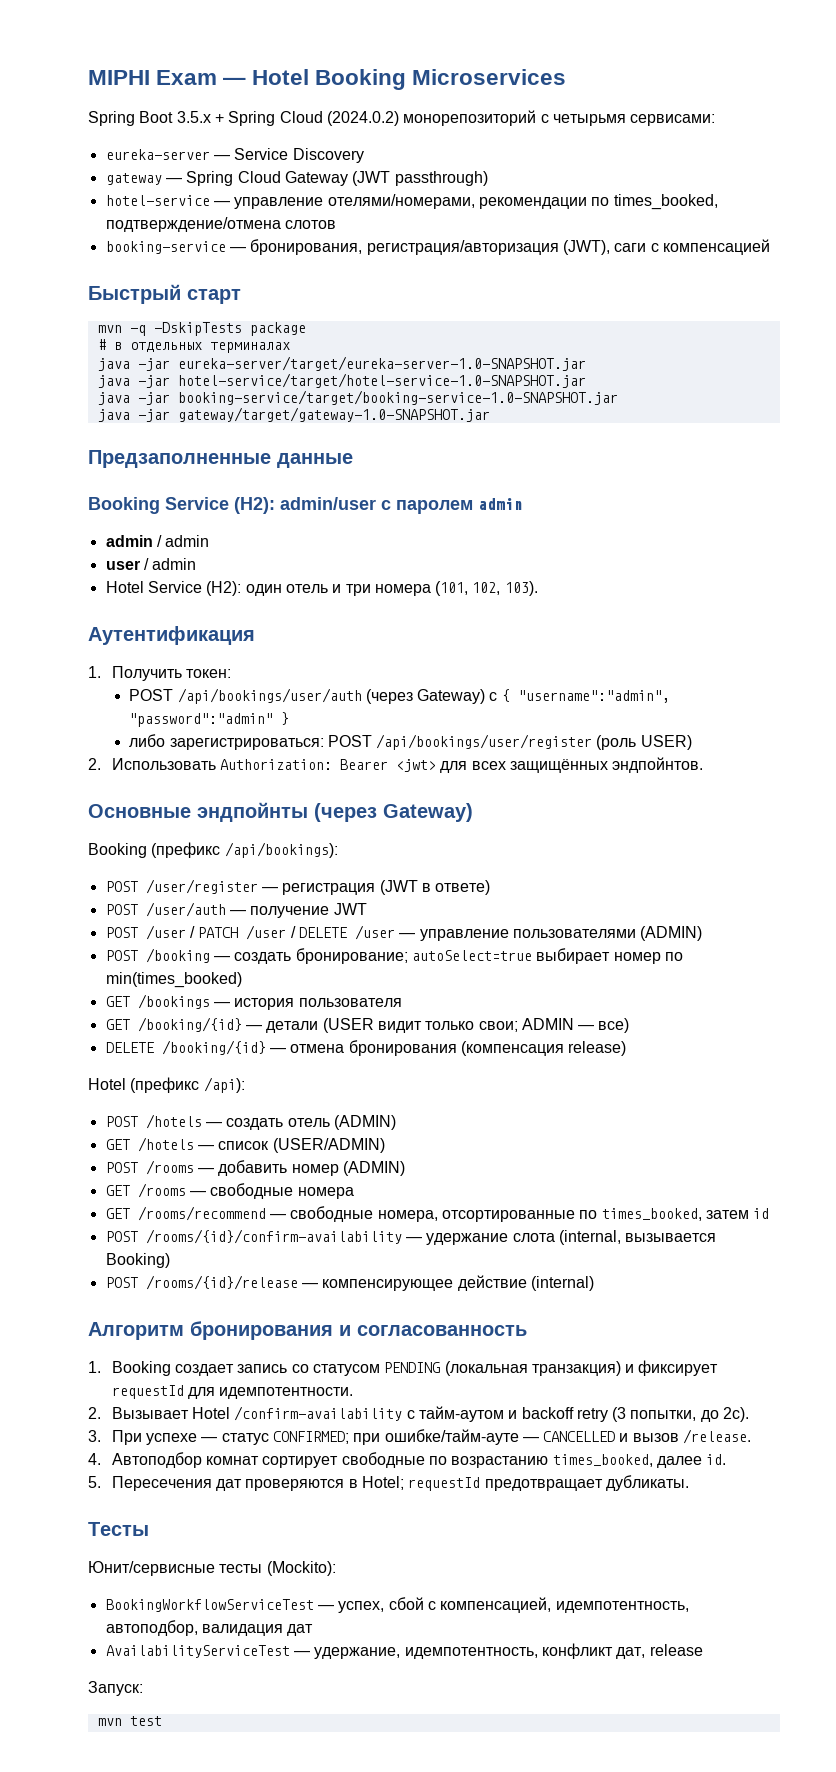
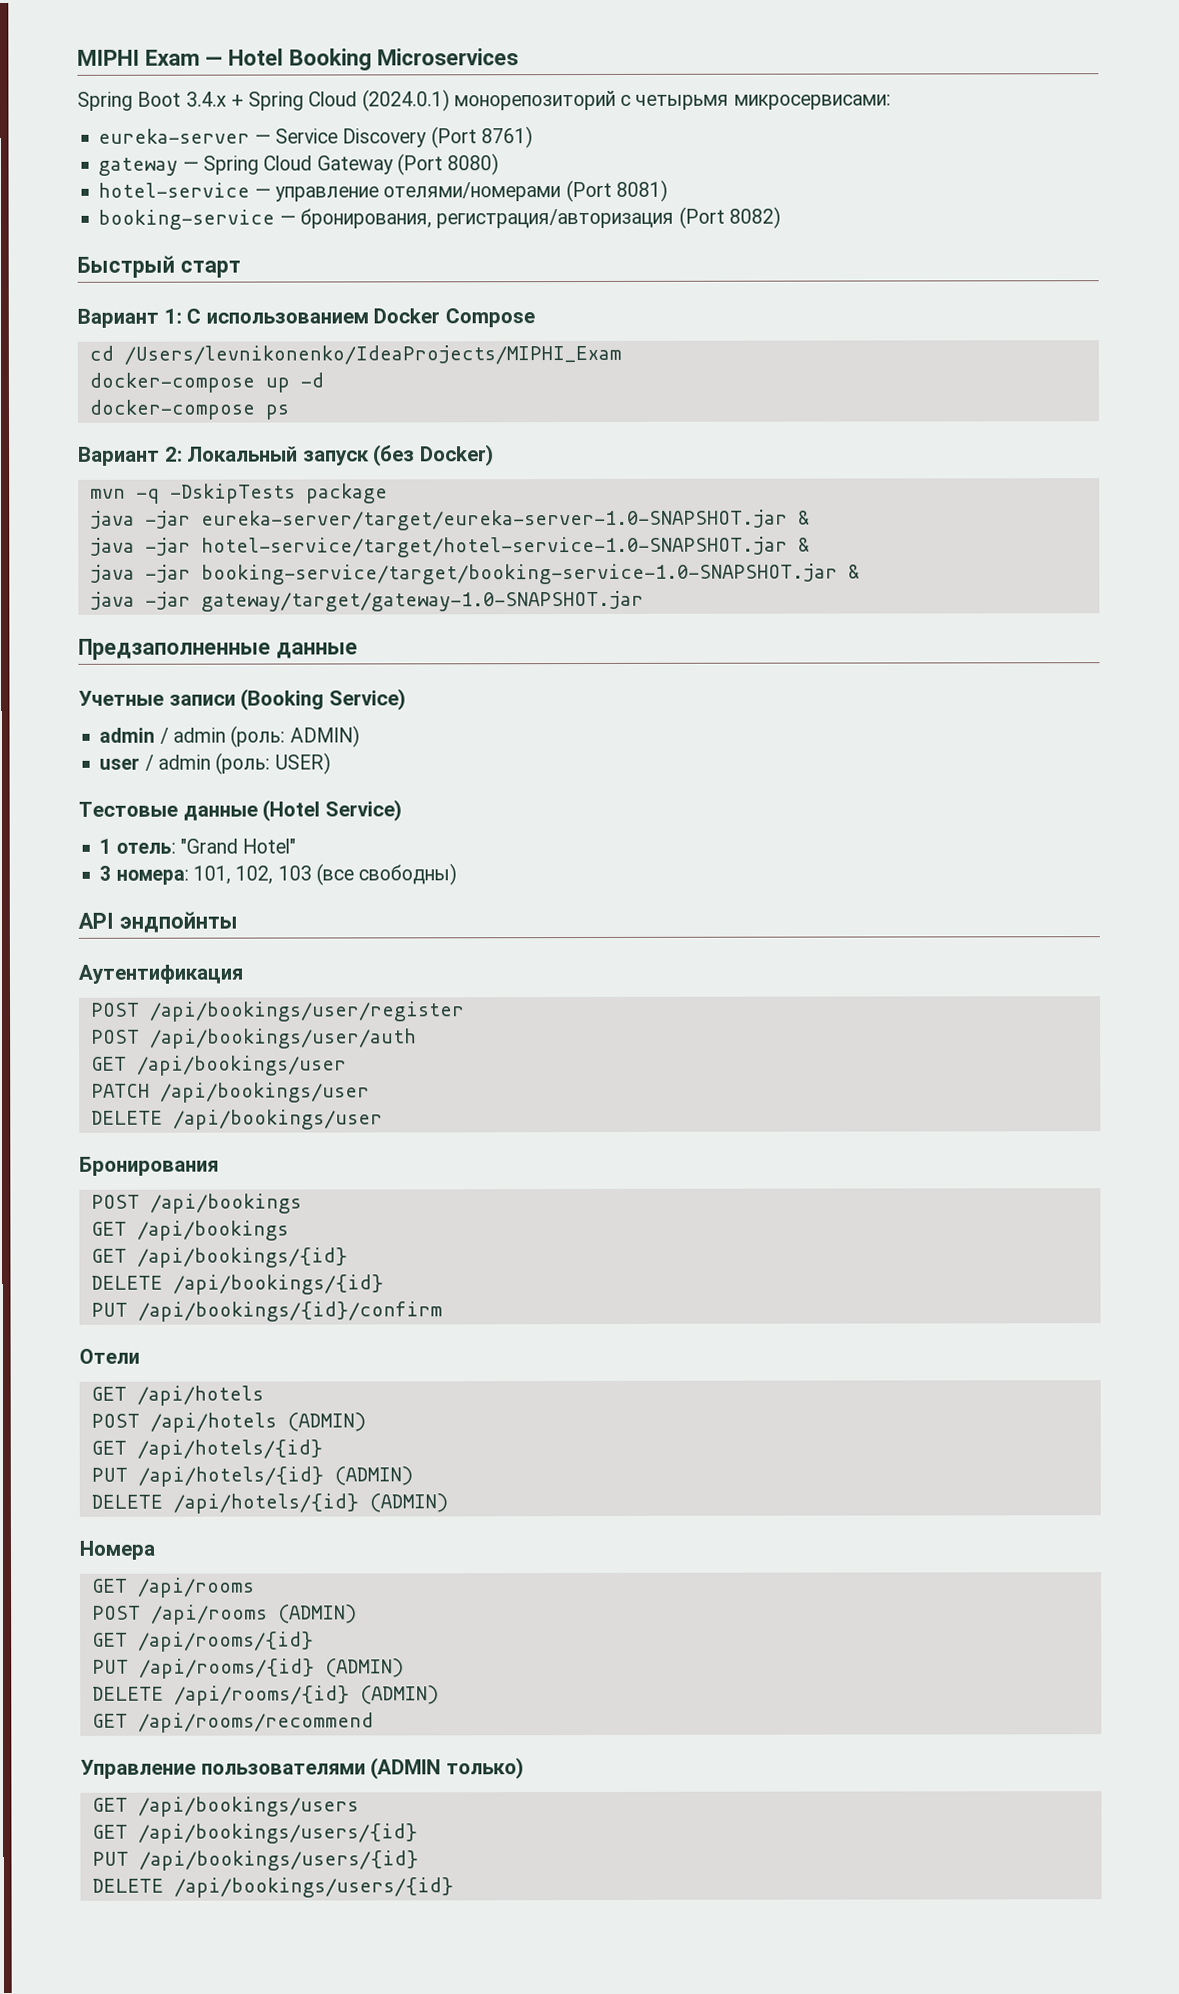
- Spring Boot 3.5.x + Spring Cloud (2024.0.2) монорепозиторий с четырьмя сервисами:
+ Spring Boot 3.4.x + Spring Cloud (2024.0.1) монорепозиторий с четырьмя микросервисами:
- eureka-server — Service Discovery
+ eureka-server — Service Discovery (Port 8761)
- gateway — Spring Cloud Gateway (JWT passthrough)
+ gateway — Spring Cloud Gateway (Port 8080)
- hotel-service — управление отелями/номерами, рекомендации по times_booked, подтверждение/отмена слотов
- booking-service — бронирования, регистрация/авторизация (JWT), саги с компенсацией
+ hotel-service — управление отелями/номерами (Port 8081)
+ booking-service — бронирования, регистрация/авторизация (Port 8082)
  Быстрый старт
+ Вариант 1: С использованием Docker Compose
+ cd /Users/levnikonenko/IdeaProjects/MIPHI_Exam
+ docker-compose up -d
+ docker-compose ps
+ Вариант 2: Локальный запуск (без Docker)
- # в отдельных терминалах
- java -jar eureka-server/target/eureka-server-1.0-SNAPSHOT.jar
+ java -jar eureka-server/target/eureka-server-1.0-SNAPSHOT.jar &
- java -jar hotel-service/target/hotel-service-1.0-SNAPSHOT.jar
+ java -jar hotel-service/target/hotel-service-1.0-SNAPSHOT.jar &
- java -jar booking-service/target/booking-service-1.0-SNAPSHOT.jar
+ java -jar booking-service/target/booking-service-1.0-SNAPSHOT.jar &
- Booking Service (H2): admin/user с паролем admin
+ Учетные записи (Booking Service)
- admin / admin
+ admin / admin (роль: ADMIN)
- user / admin
- Hotel Service (H2): один отель и три номера (101, 102, 103).
+ user / admin (роль: USER)
+ Тестовые данные (Hotel Service)
+ 1 отель: "Grand Hotel"
+ 3 номера: 101, 102, 103 (все свободны)
+ API эндпойнты
  Аутентификация
- 1. Получить токен:
- POST /api/bookings/user/auth (через Gateway) с { "username":"admin", "password":"admin" }
- либо зарегистрироваться: POST /api/bookings/user/register (роль USER)
- 2. Использовать Authorization: Bearer <jwt> для всех защищённых эндпойнтов.
- Основные эндпойнты (через Gateway)
- Booking (префикс /api/bookings):
- POST /user/register — регистрация (JWT в ответе)
- POST /user/auth — получение JWT
- POST /user / PATCH /user / DELETE /user — управление пользователями (ADMIN)
- POST /booking — создать бронирование; autoSelect=true выбирает номер по min(times_booked)
- GET /bookings — история пользователя
- GET /booking/{id} — детали (USER видит только свои; ADMIN — все)
- DELETE /booking/{id} — отмена бронирования (компенсация release)
- Hotel (префикс /api):
- POST /hotels — создать отель (ADMIN)
- GET /hotels — список (USER/ADMIN)
- POST /rooms — добавить номер (ADMIN)
- GET /rooms — свободные номера
- GET /rooms/recommend — свободные номера, отсортированные по times_booked, затем id
- POST /rooms/{id}/confirm-availability — удержание слота (internal, вызывается Booking)
- POST /rooms/{id}/release — компенсирующее действие (internal)
- Алгоритм бронирования и согласованность
- 1. Booking создает запись со статусом PENDING (локальная транзакция) и фиксирует requestId для идемпотентности.
- 2. Вызывает Hotel /confirm-availability с тайм-аутом и backoff retry (3 попытки, до 2с).
- 3. При успехе — статус CONFIRMED; при ошибке/тайм-ауте — CANCELLED и вызов /release.
- 4. Автоподбор комнат сортирует свободные по возрастанию times_booked, далее id.
- 5. Пересечения дат проверяются в Hotel; requestId предотвращает дубликаты.
- Тесты
- Юнит/сервисные тесты (Mockito):
- BookingWorkflowServiceTest — успех, сбой с компенсацией, идемпотентность, автоподбор, валидация дат
- AvailabilityServiceTest — удержание, идемпотентность, конфликт дат, release
- Запуск:
- mvn test
+ POST /api/bookings/user/register
+ POST /api/bookings/user/auth
+ GET /api/bookings/user
+ PATCH /api/bookings/user
+ DELETE /api/bookings/user
+ Бронирования
+ POST /api/bookings
+ GET /api/bookings
+ GET /api/bookings/{id}
+ DELETE /api/bookings/{id}
+ PUT /api/bookings/{id}/confirm
+ Отели
+ GET /api/hotels
+ POST /api/hotels (ADMIN)
+ GET /api/hotels/{id}
+ PUT /api/hotels/{id} (ADMIN)
+ DELETE /api/hotels/{id} (ADMIN)
+ Номера
+ GET /api/rooms
+ POST /api/rooms (ADMIN)
+ GET /api/rooms/{id}
+ PUT /api/rooms/{id} (ADMIN)
+ DELETE /api/rooms/{id} (ADMIN)
+ GET /api/rooms/recommend
+ Управление пользователями (ADMIN только)
+ GET /api/bookings/users
+ GET /api/bookings/users/{id}
+ PUT /api/bookings/users/{id}
+ DELETE /api/bookings/users/{id}

